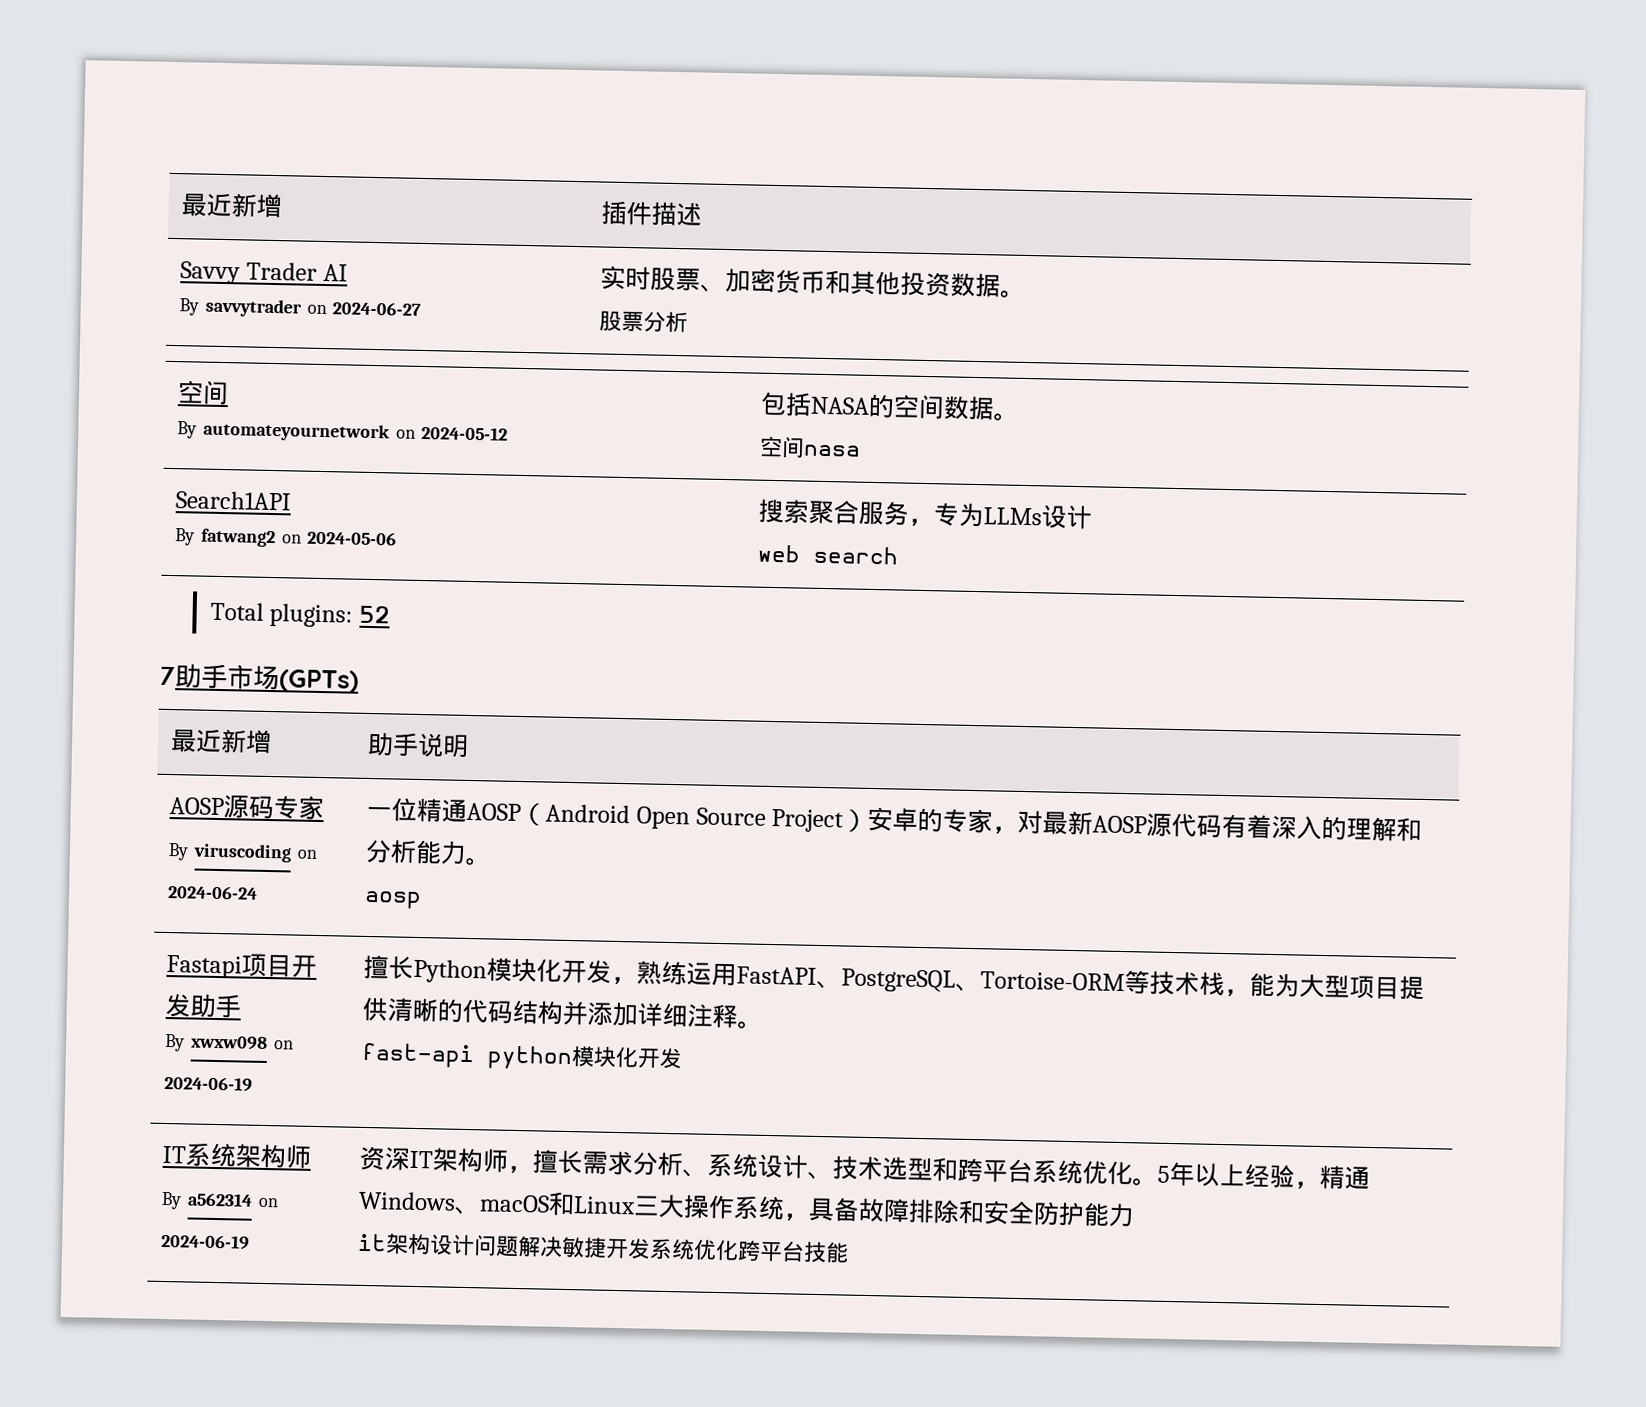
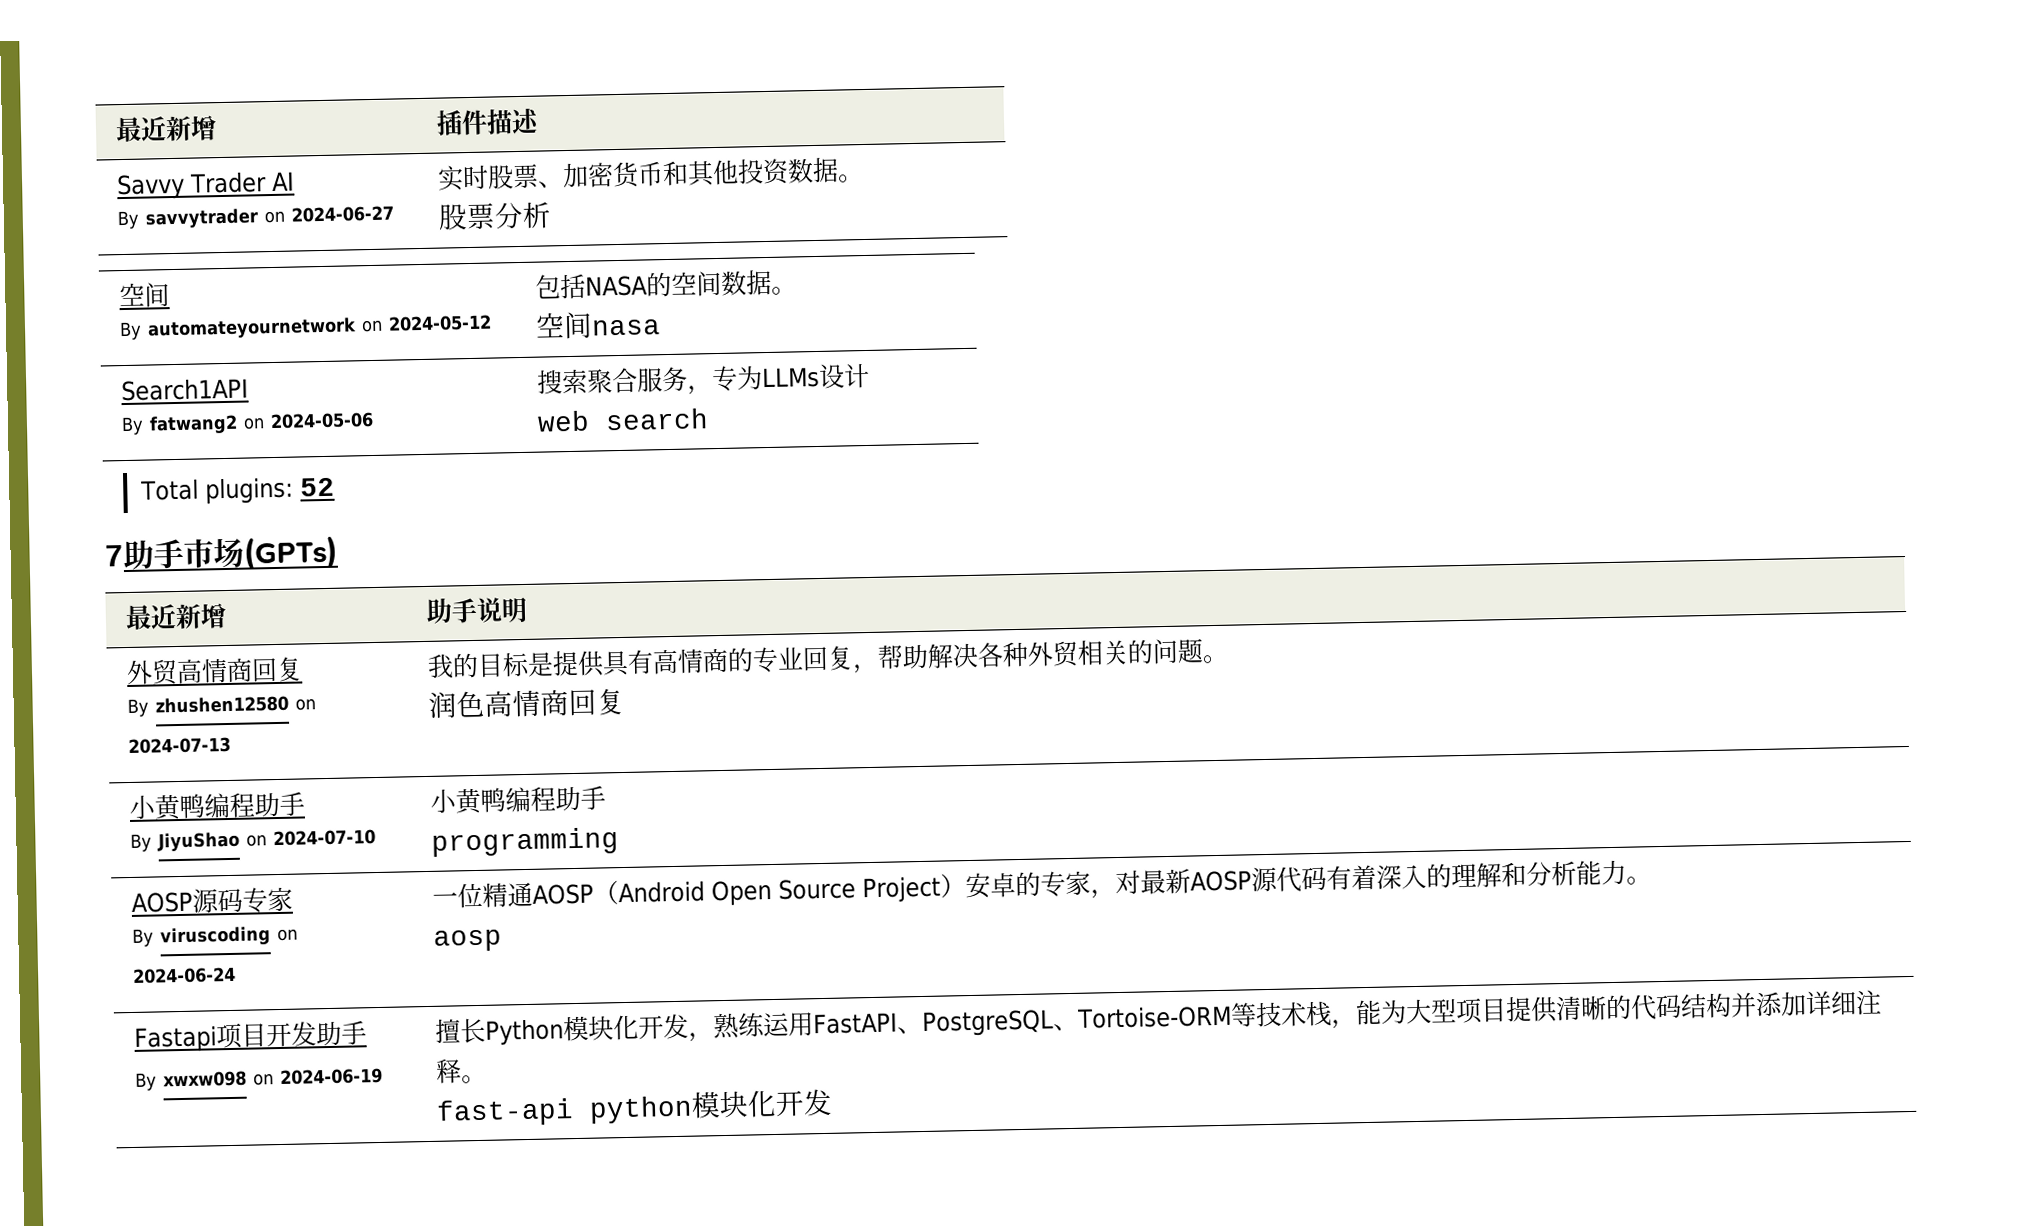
+ 外贸高情商回复
+ By zhushen12580 on 2024-07-13 | 我的目标是提供具有高情商的专业回复，帮助解决各种外贸相关的问题。
+ 润色高情商回复
+ 小黄鸭编程助手
+ By JiyuShao on 2024-07-10 | 小黄鸭编程助手
+ programming
- IT系统架构师
- By a562314 on 2024-06-19 | 资深IT架构师，擅长需求分析、系统设计、技术选型和跨平台系统优化。5年以上经验，精通Windows、macOS和Linux三大操作系统，具备故障排除和安全防护能力
- it架构设计问题解决敏捷开发系统优化跨平台技能

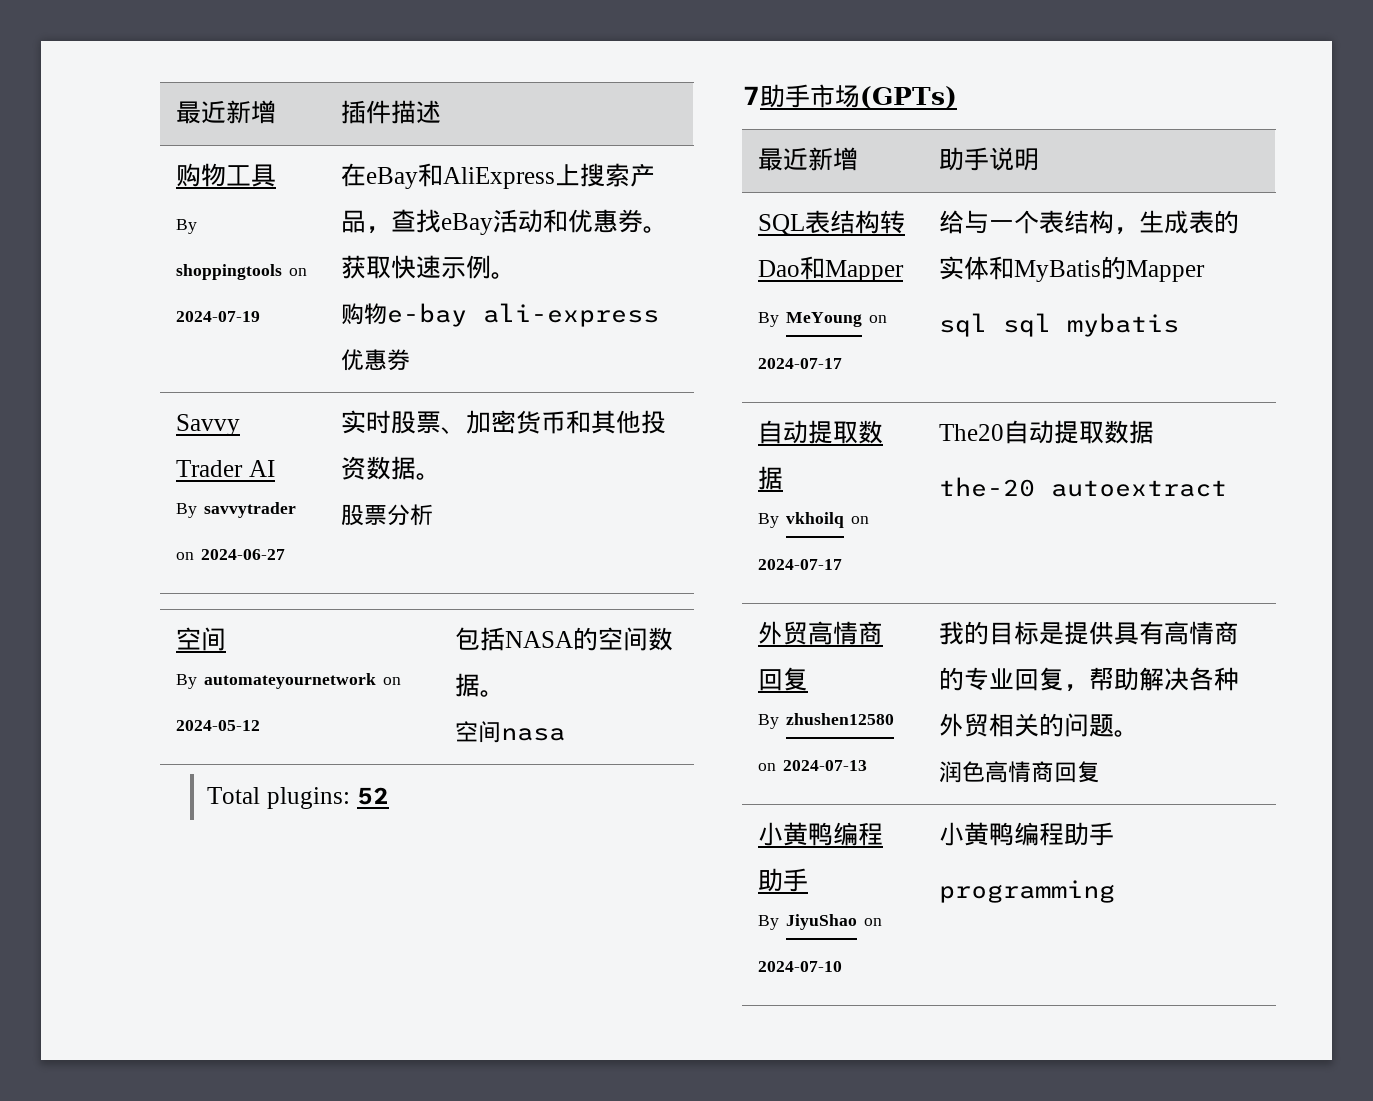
+ 购物工具
+ By shoppingtools on 2024-07-19 | 在eBay和AliExpress上搜索产品，查找eBay活动和优惠券。获取快速示例。
+ 购物e-bay ali-express优惠券
- Search1API
- By fatwang2 on 2024-05-06 | 搜索聚合服务，专为LLMs设计
- web search
+ SQL表结构转Dao和Mapper
+ By MeYoung on 2024-07-17 | 给与一个表结构，生成表的实体和MyBatis的Mapper
+ sql sql mybatis
+ 自动提取数据
+ By vkhoilq on 2024-07-17 | The20自动提取数据
+ the-20 autoextract
- AOSP源码专家
- By viruscoding on 2024-06-24 | 一位精通AOSP（Android Open Source Project）安卓的专家，对最新AOSP源代码有着深入的理解和分析能力。
- aosp
- Fastapi项目开发助手
- By xwxw098 on 2024-06-19 | 擅长Python模块化开发，熟练运用FastAPI、PostgreSQL、Tortoise-ORM等技术栈，能为大型项目提供清晰的代码结构并添加详细注释。
- fast-api python模块化开发

